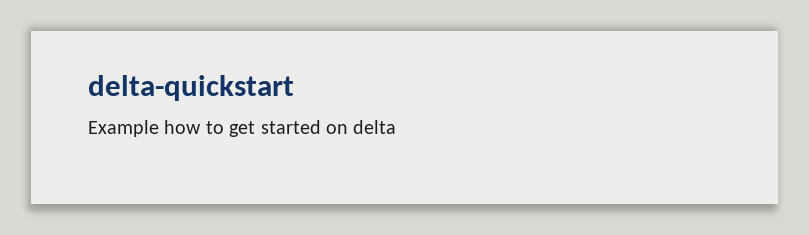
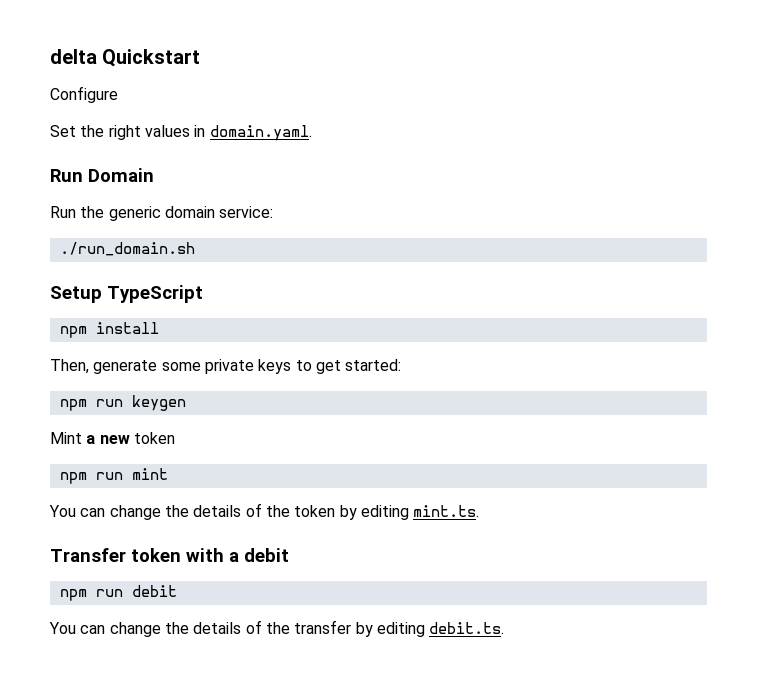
- delta-quickstart
- Example how to get started on delta
+ delta Quickstart
+ Configure
+ Set the right values in domain.yaml.
+ Run Domain
+ Run the generic domain service:
+ ./run_domain.sh
+ Setup TypeScript
+ npm install
+ Then, generate some private keys to get started:
+ npm run keygen
+ Mint a new token
+ npm run mint
+ You can change the details of the token by editing mint.ts.
+ Transfer token with a debit
+ npm run debit
+ You can change the details of the transfer by editing debit.ts.

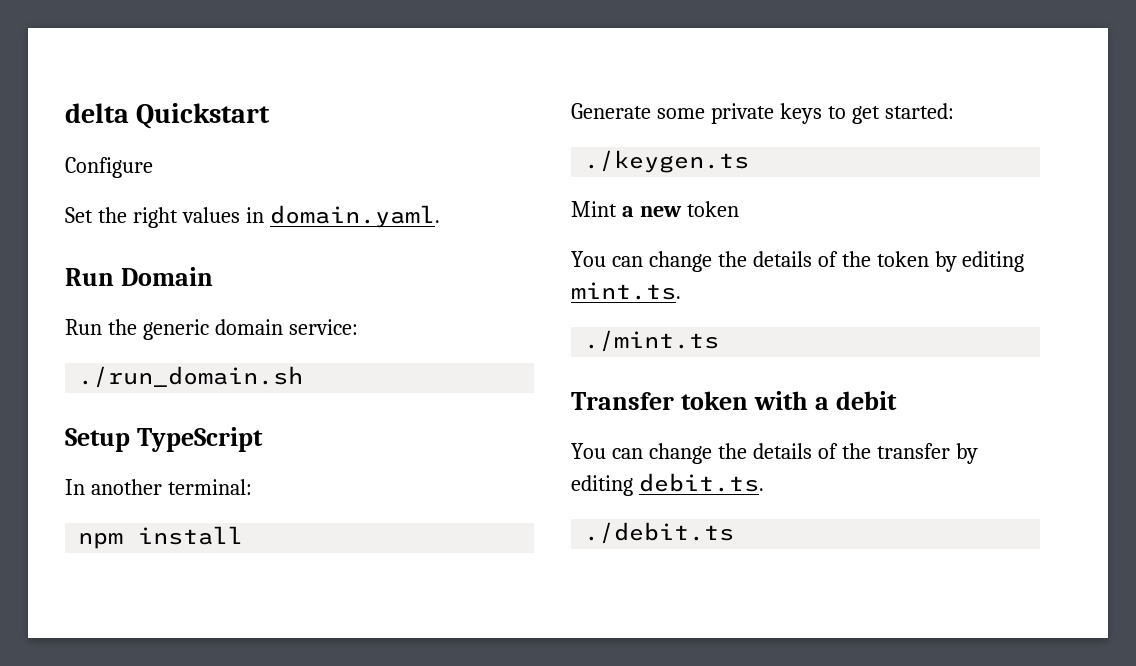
+ In another terminal:
- Then, generate some private keys to get started:
+ Generate some private keys to get started:
- npm run keygen
+ ./keygen.ts
- npm run mint
+ ./mint.ts
- npm run debit
+ ./debit.ts

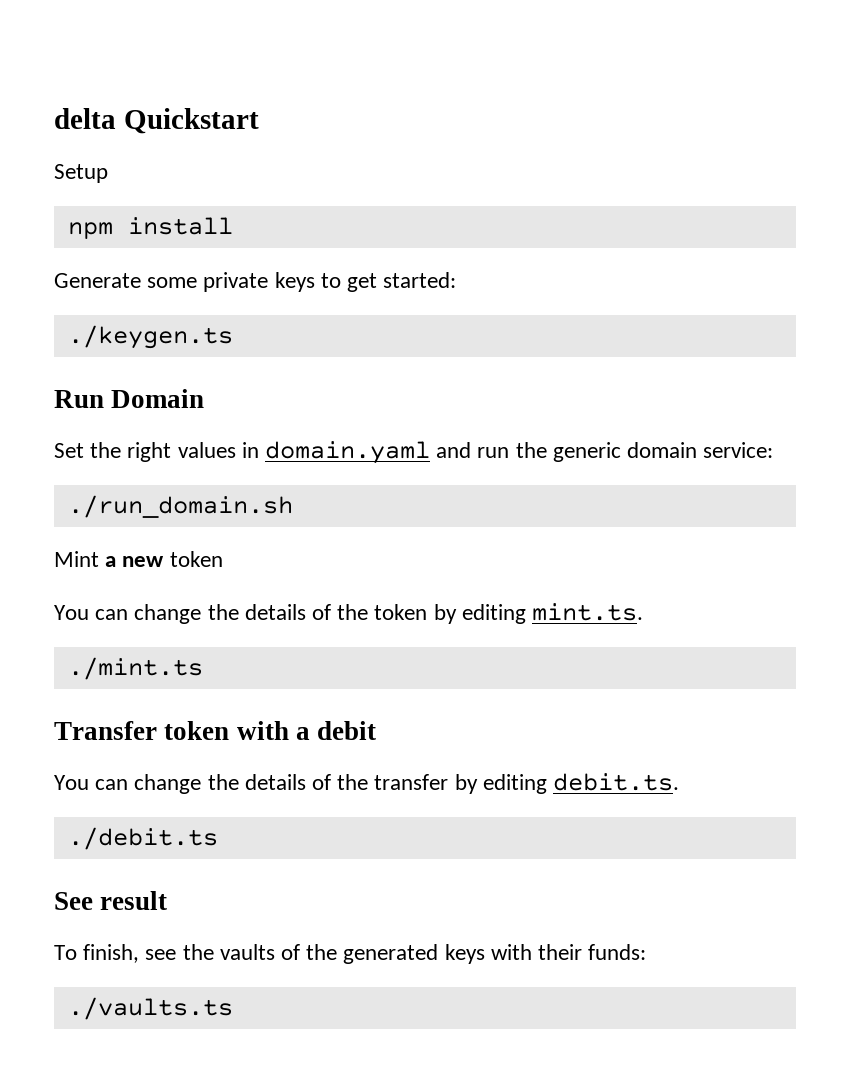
- Configure
- Set the right values in domain.yaml.
- Run Domain
- Run the generic domain service:
- ./run_domain.sh
- Setup TypeScript
- In another terminal:
+ Setup
+ Run Domain
+ Set the right values in domain.yaml and run the generic domain service:
+ ./run_domain.sh
+ See result
+ To finish, see the vaults of the generated keys with their funds:
+ ./vaults.ts

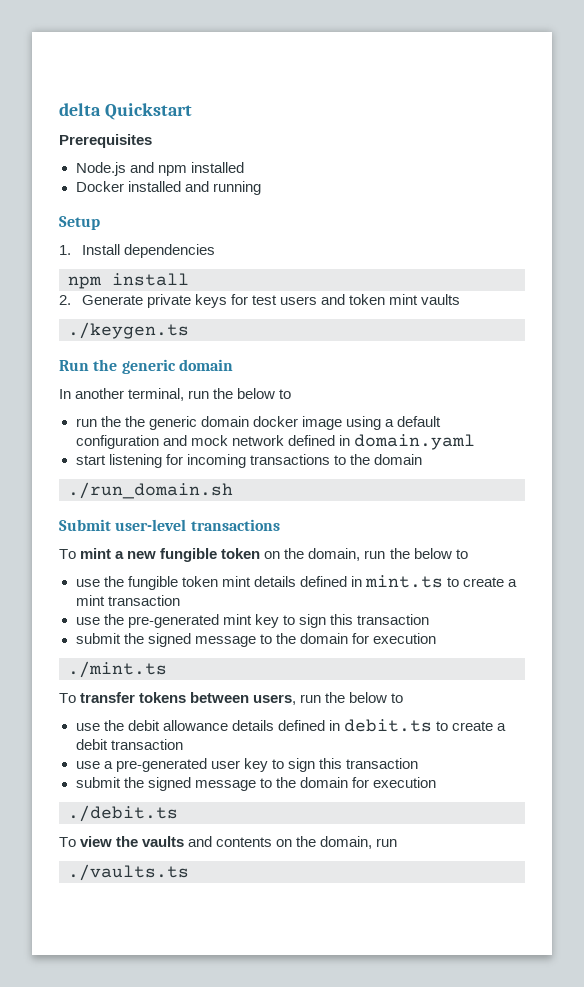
+ Prerequisites
+ Node.js and npm installed
+ Docker installed and running
  Setup
+ 1. Install dependencies
  npm install
- Generate some private keys to get started:
+ 2. Generate private keys for test users and token mint vaults
  ./keygen.ts
- Run Domain
- Set the right values in domain.yaml and run the generic domain service:
+ Run the generic domain
+ In another terminal, run the below to
+ run the the generic domain docker image using a default configuration and mock network defined in domain.yaml
+ start listening for incoming transactions to the domain
  ./run_domain.sh
- Mint a new token
- You can change the details of the token by editing mint.ts.
+ Submit user-level transactions
+ To mint a new fungible token on the domain, run the below to
+ use the fungible token mint details defined in mint.ts to create a mint transaction
+ use the pre-generated mint key to sign this transaction
+ submit the signed message to the domain for execution
  ./mint.ts
- Transfer token with a debit
- You can change the details of the transfer by editing debit.ts.
+ To transfer tokens between users, run the below to
+ use the debit allowance details defined in debit.ts to create a debit transaction
+ use a pre-generated user key to sign this transaction
+ submit the signed message to the domain for execution
- See result
- To finish, see the vaults of the generated keys with their funds:
+ To view the vaults and contents on the domain, run

